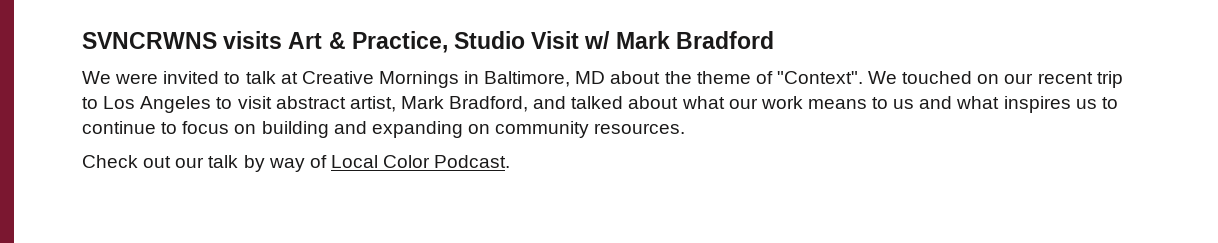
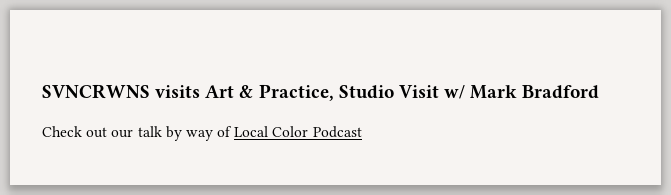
- We were invited to talk at Creative Mornings in Baltimore, MD about the theme of "Context". We touched on our recent trip to Los Angeles to visit abstract artist, Mark Bradford, and talked about what our work means to us and what inspires us to continue to focus on building and expanding on community resources.
- Check out our talk by way of Local Color Podcast.
+ Check out our talk by way of Local Color Podcast

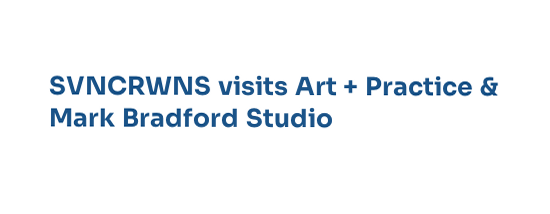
- SVNCRWNS visits Art & Practice, Studio Visit w/ Mark Bradford
- Check out our talk by way of Local Color Podcast
+ SVNCRWNS visits Art + Practice & Mark Bradford Studio

